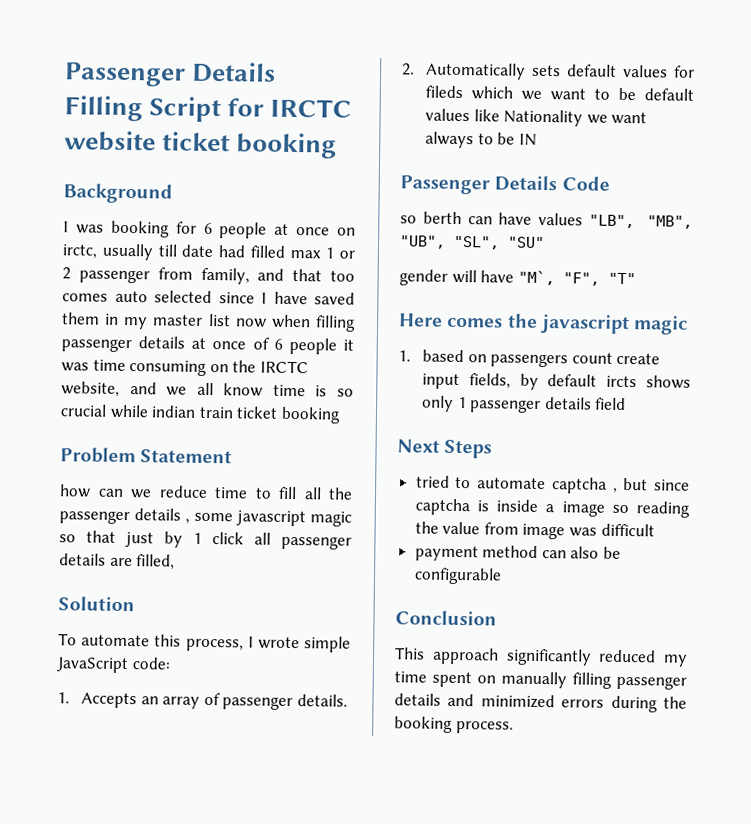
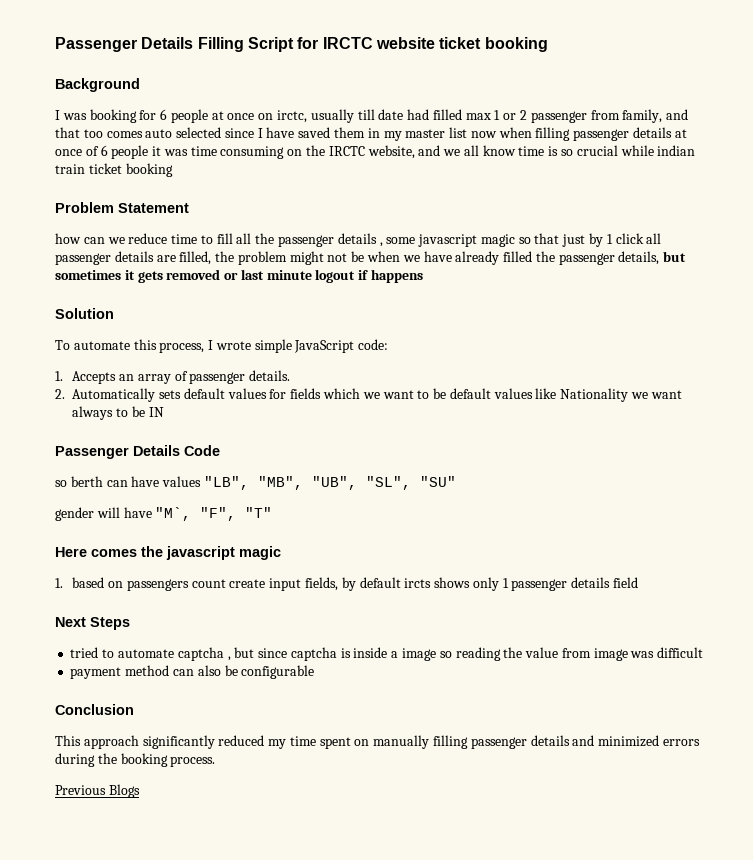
- how can we reduce time to fill all the passenger details , some javascript magic so that just by 1 click all passenger details are filled,
+ how can we reduce time to fill all the passenger details , some javascript magic so that just by 1 click all passenger details are filled, the problem might not be when we have already filled the passenger details, but sometimes it gets removed or last minute logout if happens
- 2. Automatically sets default values for fileds which we want to be default values like Nationality we want always to be IN
+ 2. Automatically sets default values for fields which we want to be default values like Nationality we want always to be IN
+ Previous Blogs

